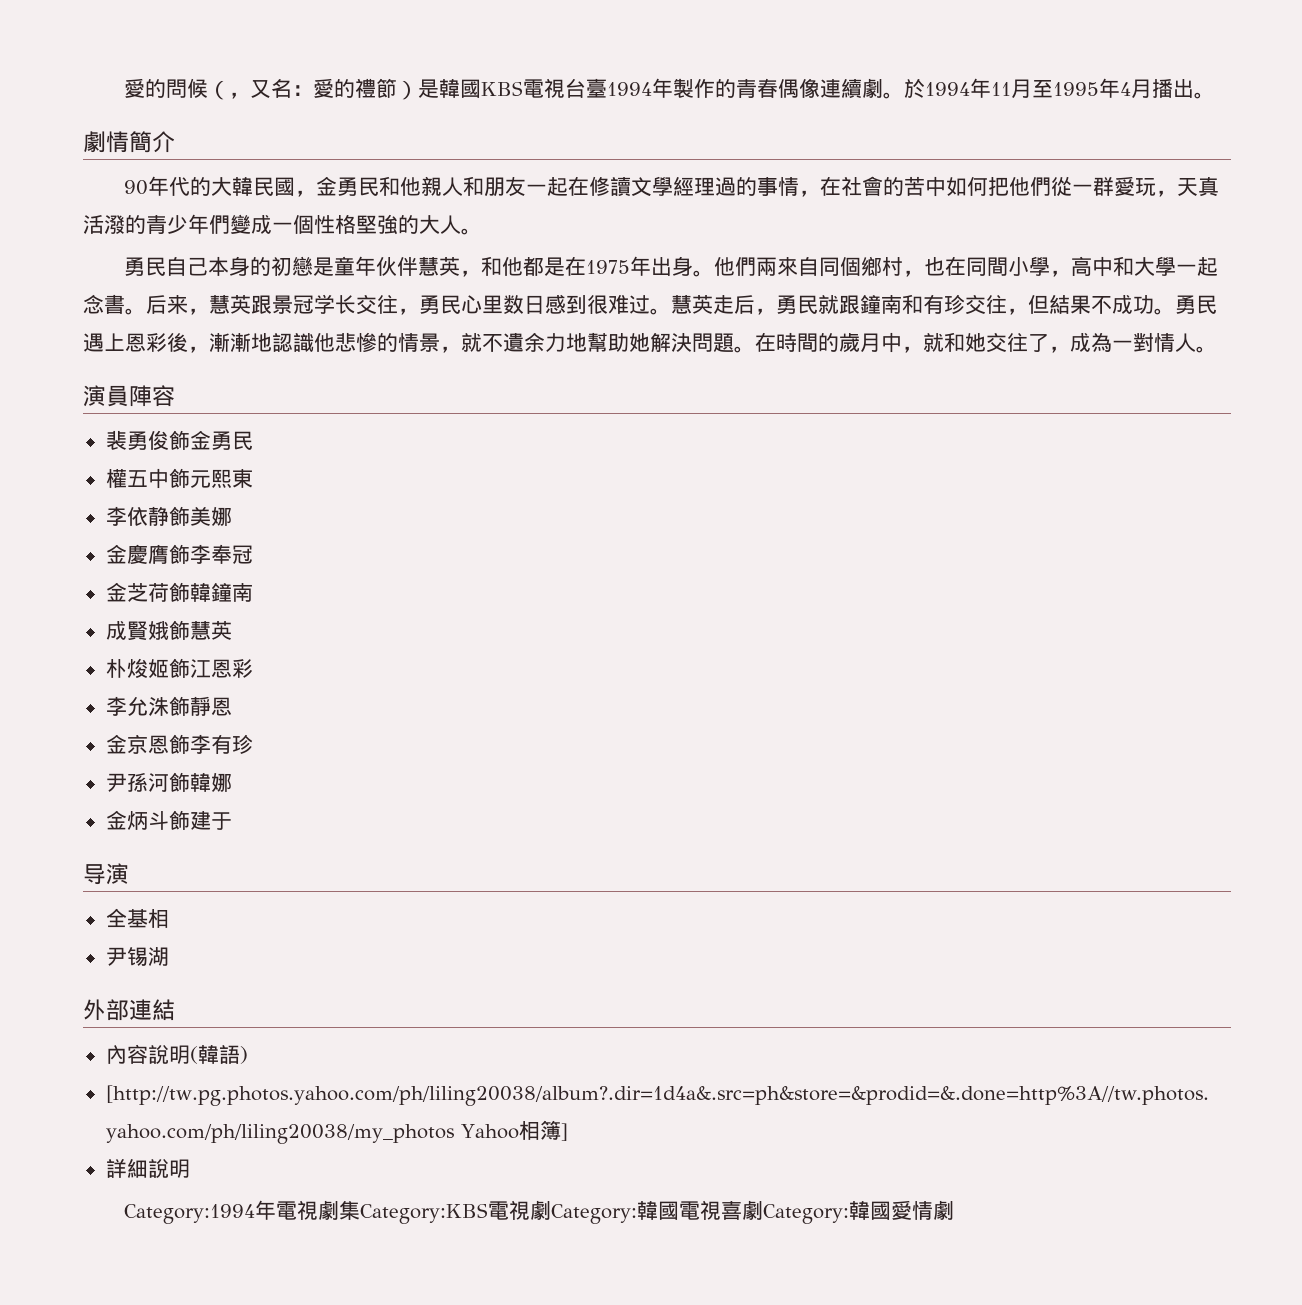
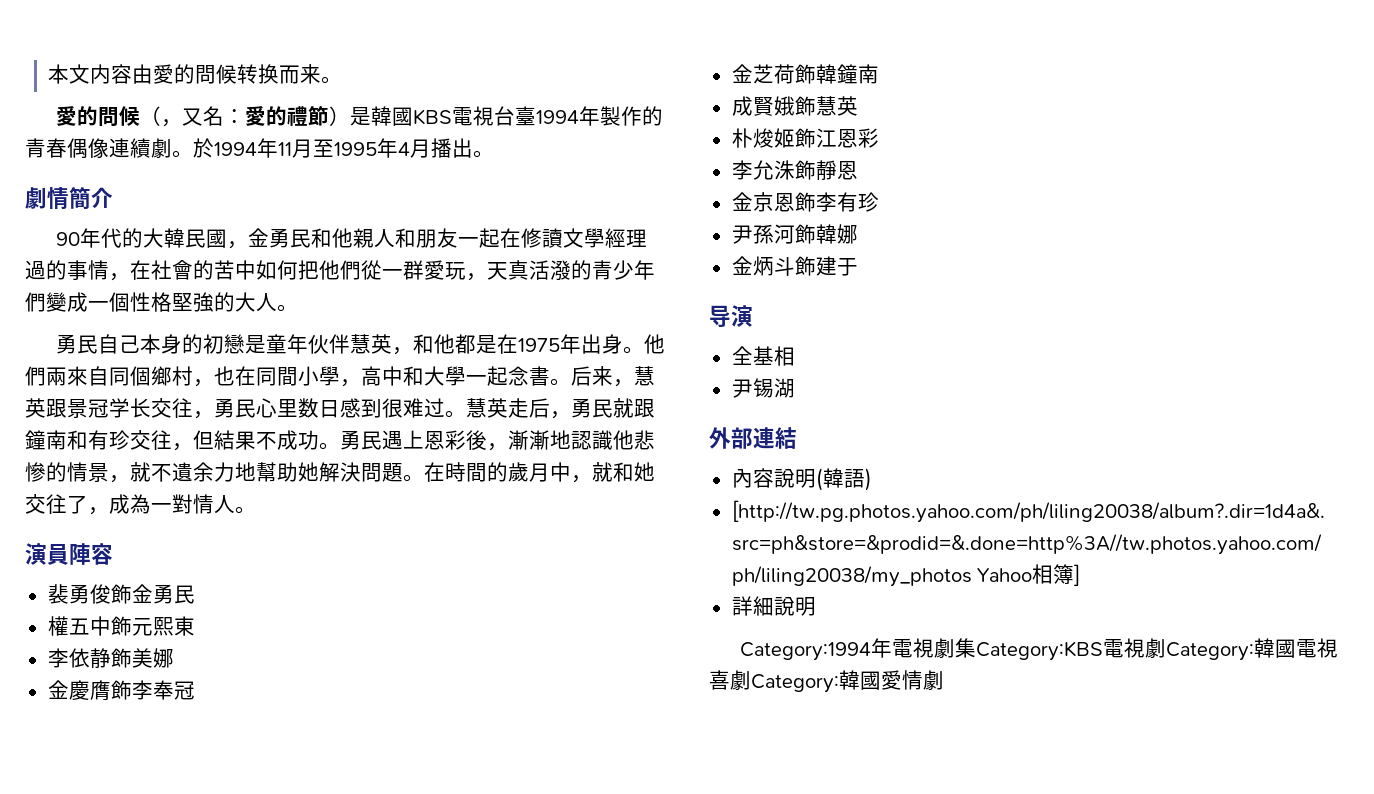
+ 本文内容由愛的問候转换而来。

